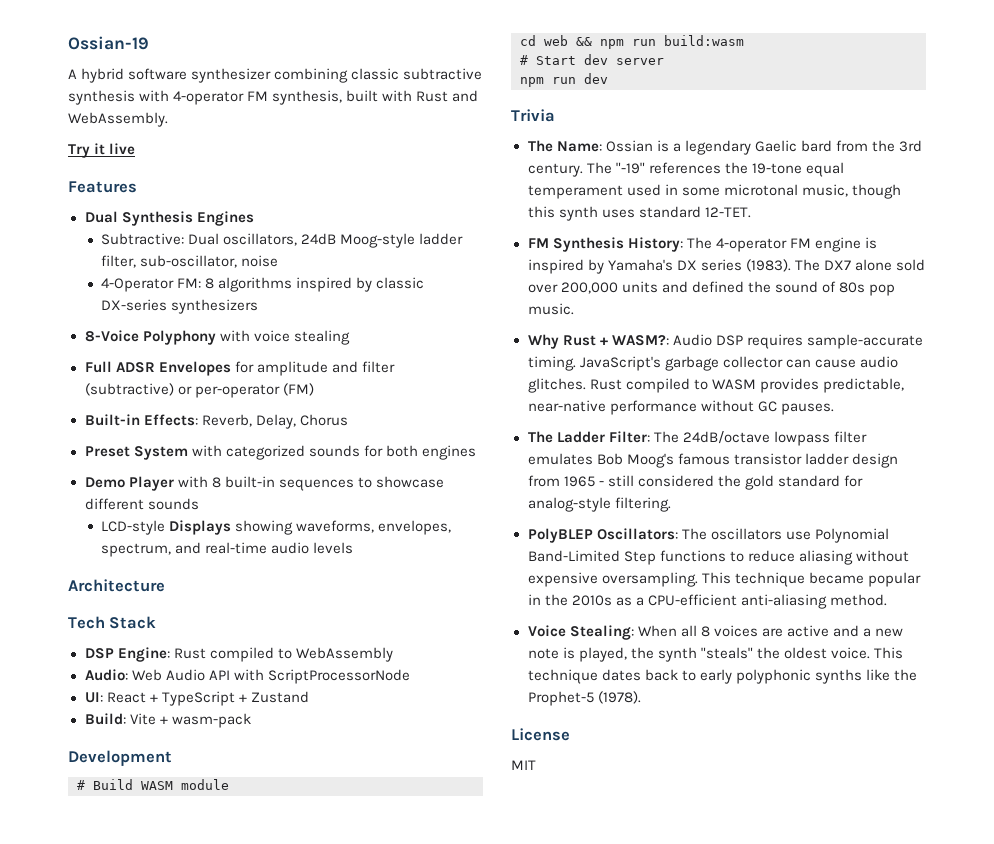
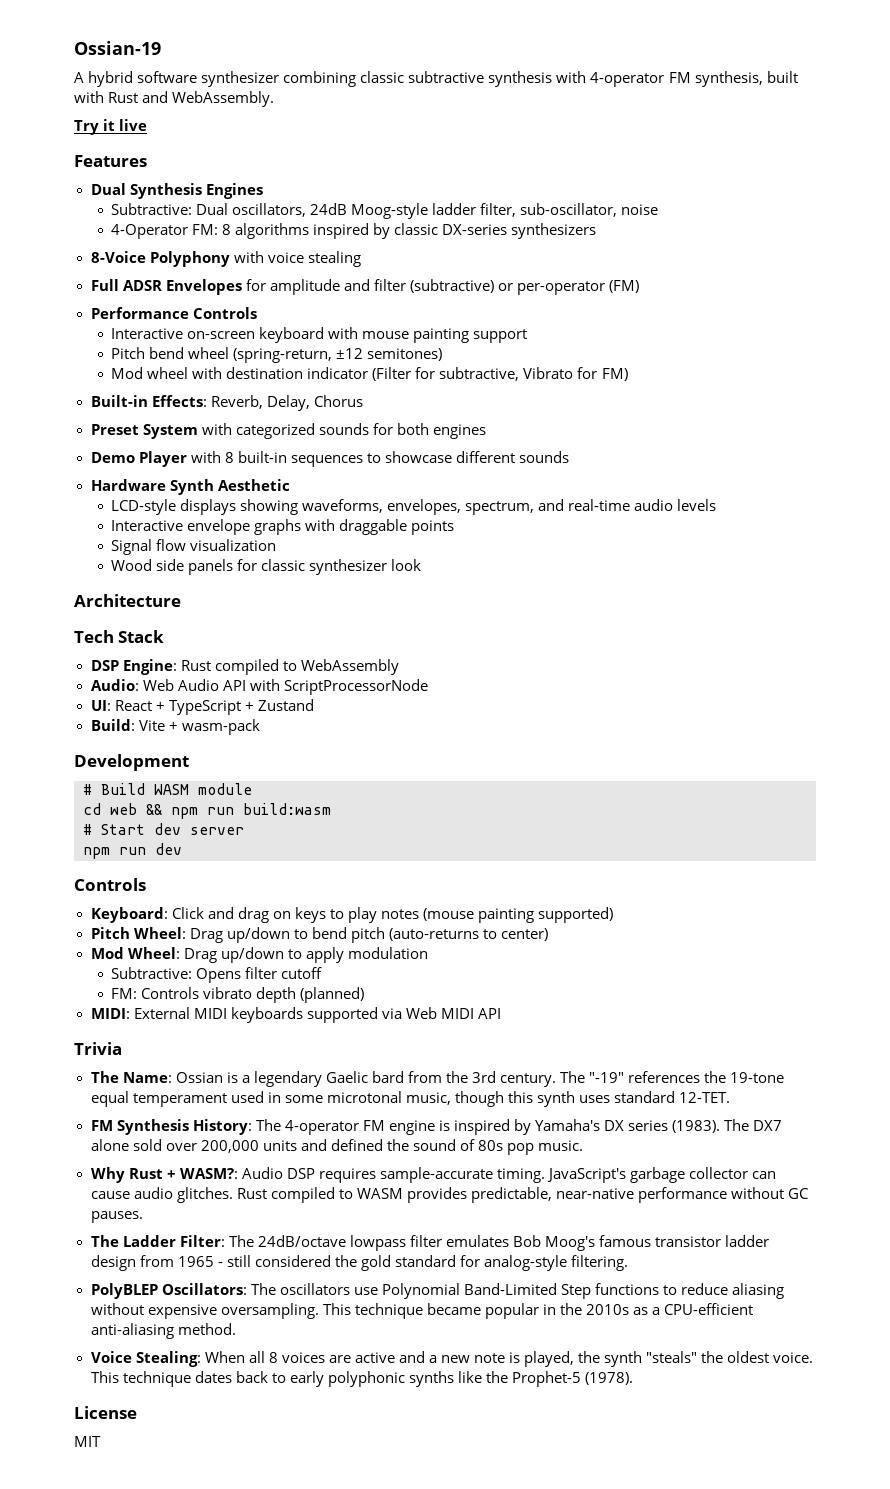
+ Performance Controls
+ Interactive on-screen keyboard with mouse painting support
+ Pitch bend wheel (spring-return, ±12 semitones)
+ Mod wheel with destination indicator (Filter for subtractive, Vibrato for FM)
+ Hardware Synth Aesthetic
- LCD-style Displays showing waveforms, envelopes, spectrum, and real-time audio levels
+ LCD-style displays showing waveforms, envelopes, spectrum, and real-time audio levels
+ Interactive envelope graphs with draggable points
+ Signal flow visualization
+ Wood side panels for classic synthesizer look
  npm run dev
+ Controls
+ Keyboard: Click and drag on keys to play notes (mouse painting supported)
+ Pitch Wheel: Drag up/down to bend pitch (auto-returns to center)
+ Mod Wheel: Drag up/down to apply modulation
+ Subtractive: Opens filter cutoff
+ FM: Controls vibrato depth (planned)
+ MIDI: External MIDI keyboards supported via Web MIDI API

